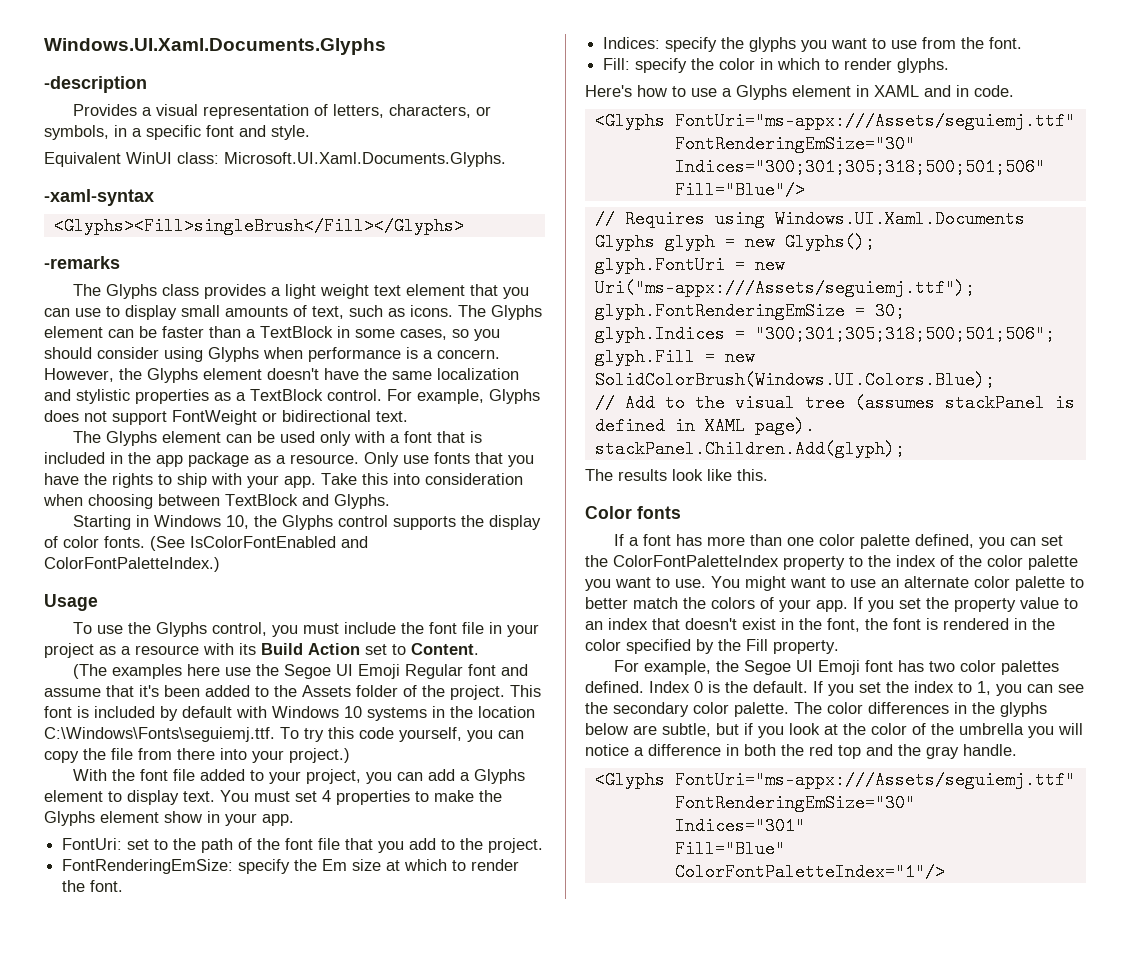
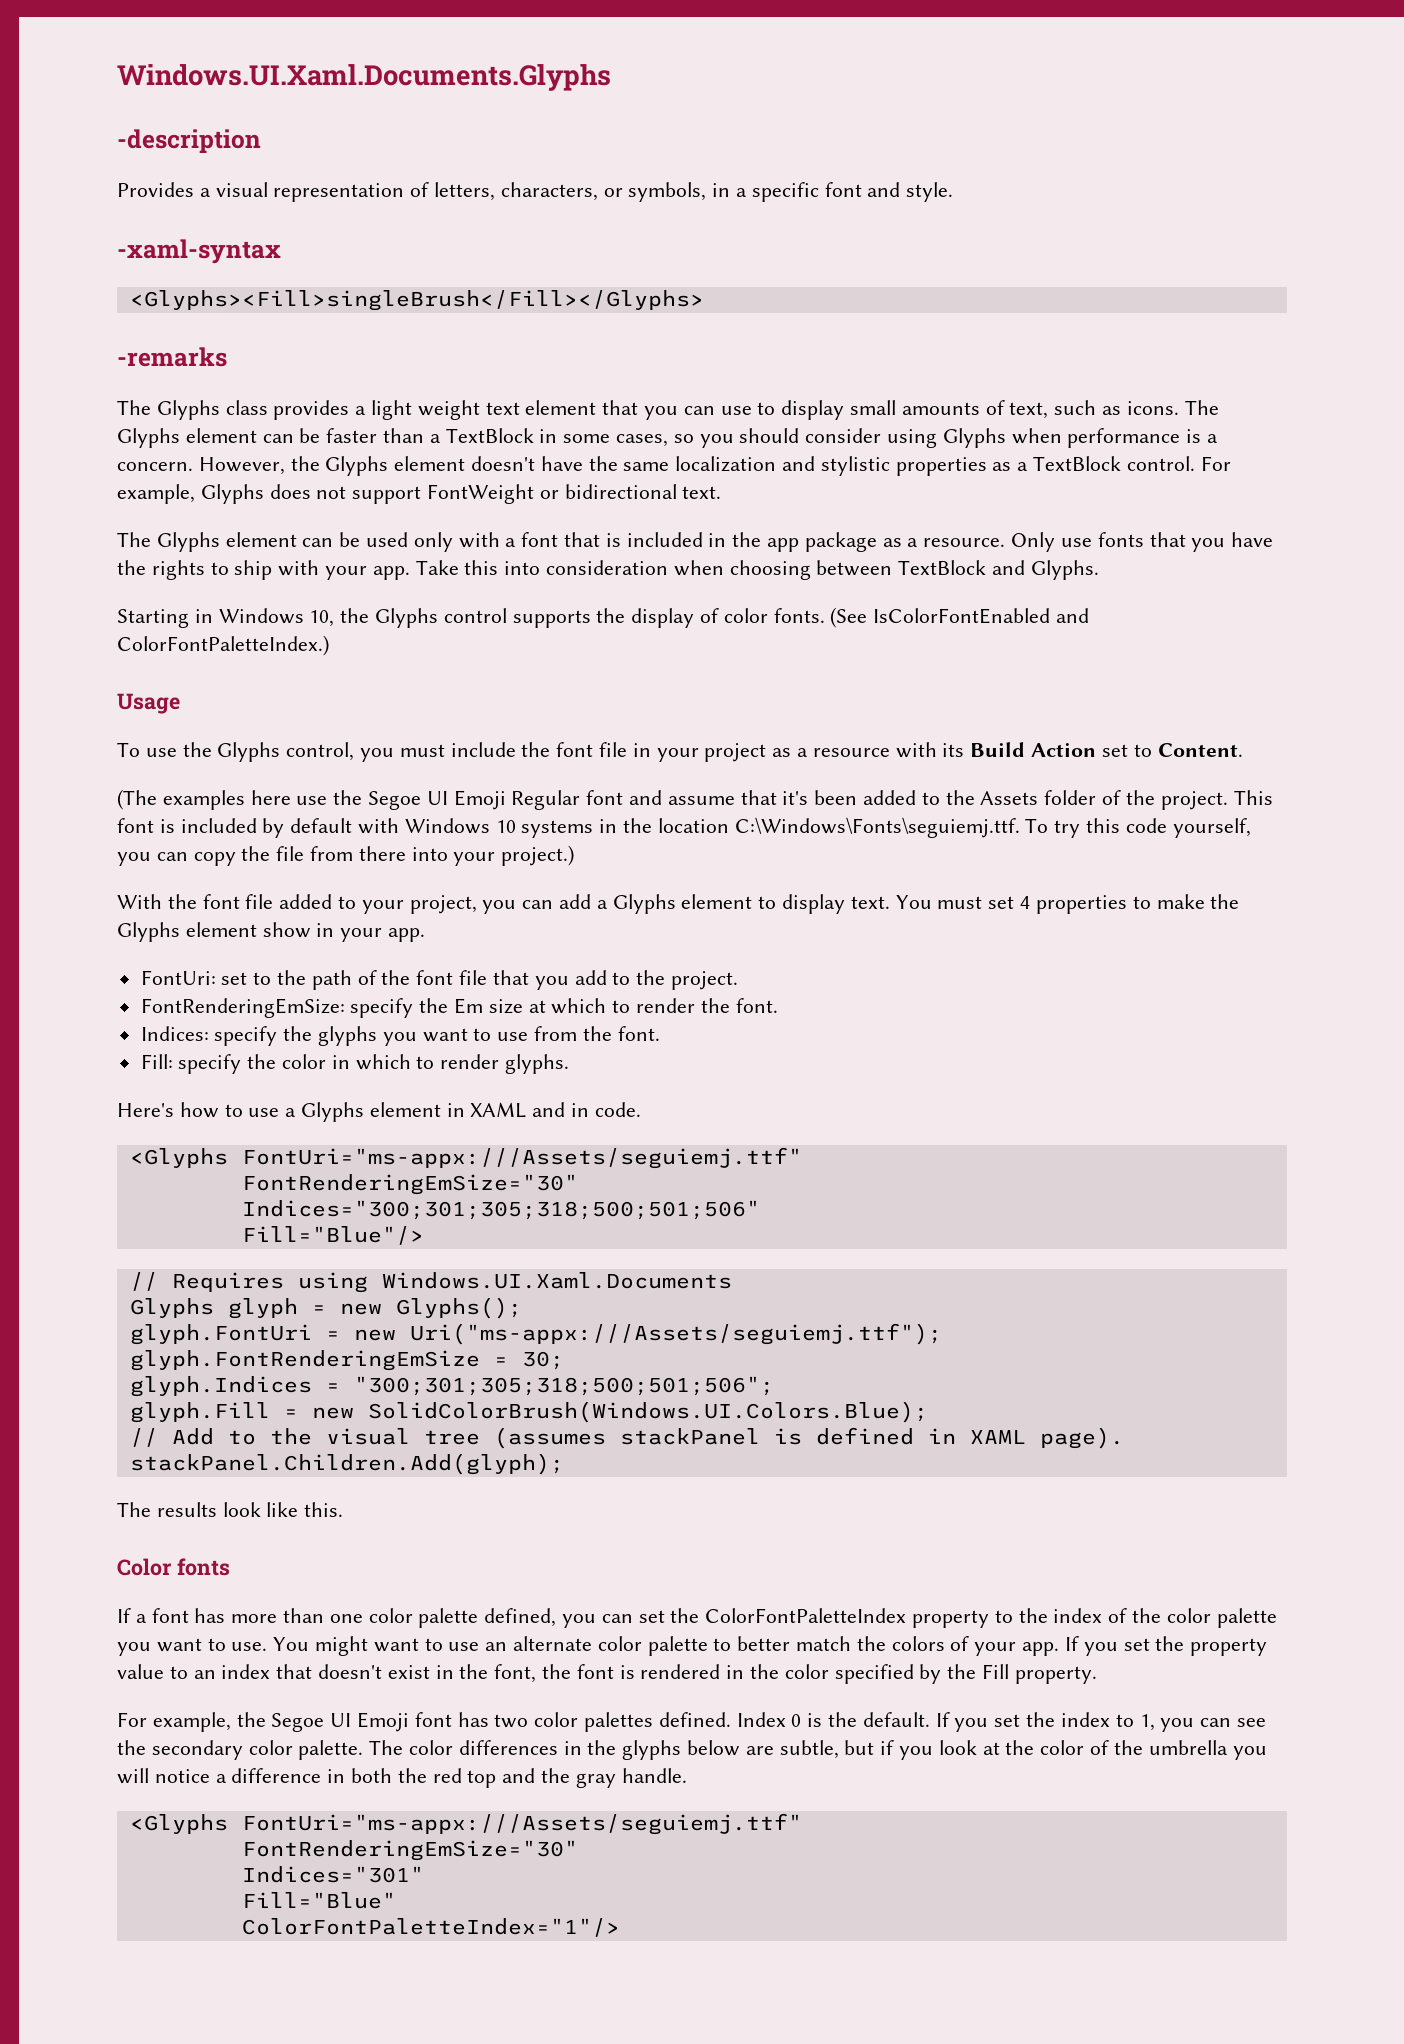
- Equivalent WinUI class: Microsoft.UI.Xaml.Documents.Glyphs.

